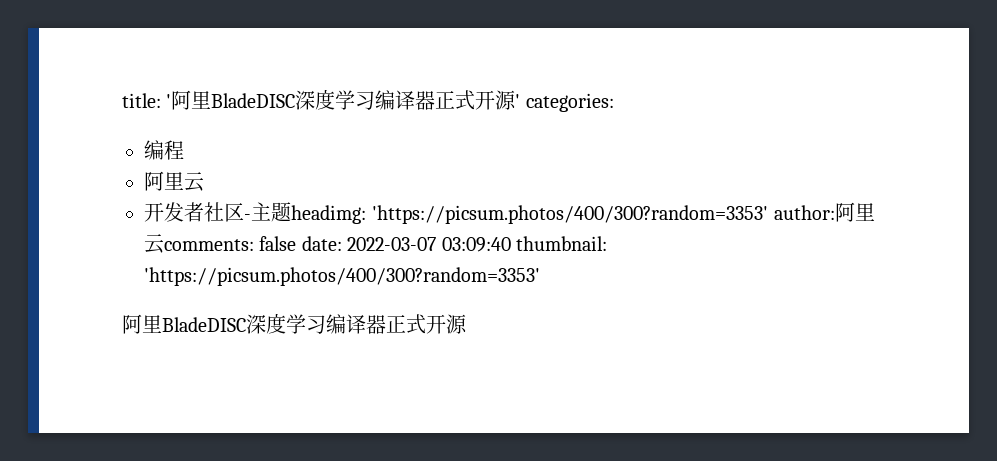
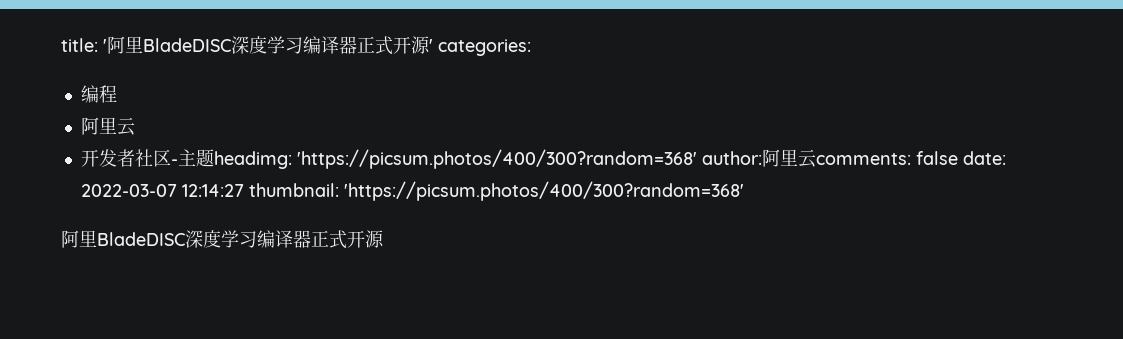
- 开发者社区-主题headimg: 'https://picsum.photos/400/300?random=3353' author:阿里云comments: false date: 2022-03-07 03:09:40 thumbnail: 'https://picsum.photos/400/300?random=3353'
+ 开发者社区-主题headimg: 'https://picsum.photos/400/300?random=368' author:阿里云comments: false date: 2022-03-07 12:14:27 thumbnail: 'https://picsum.photos/400/300?random=368'

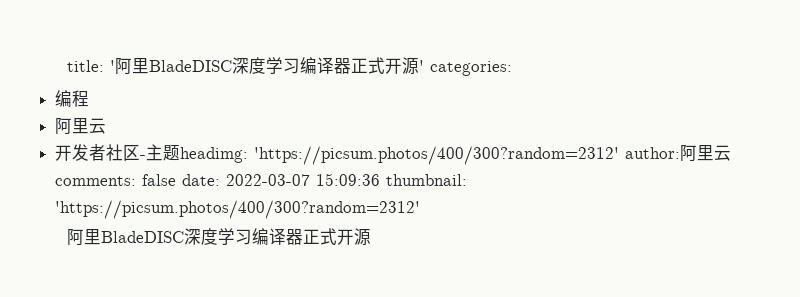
- 开发者社区-主题headimg: 'https://picsum.photos/400/300?random=368' author:阿里云comments: false date: 2022-03-07 12:14:27 thumbnail: 'https://picsum.photos/400/300?random=368'
+ 开发者社区-主题headimg: 'https://picsum.photos/400/300?random=2312' author:阿里云comments: false date: 2022-03-07 15:09:36 thumbnail: 'https://picsum.photos/400/300?random=2312'

